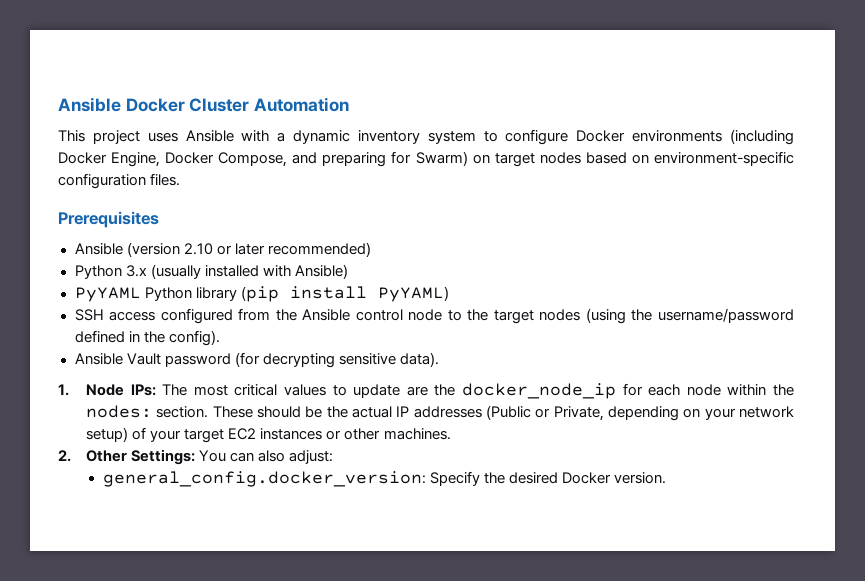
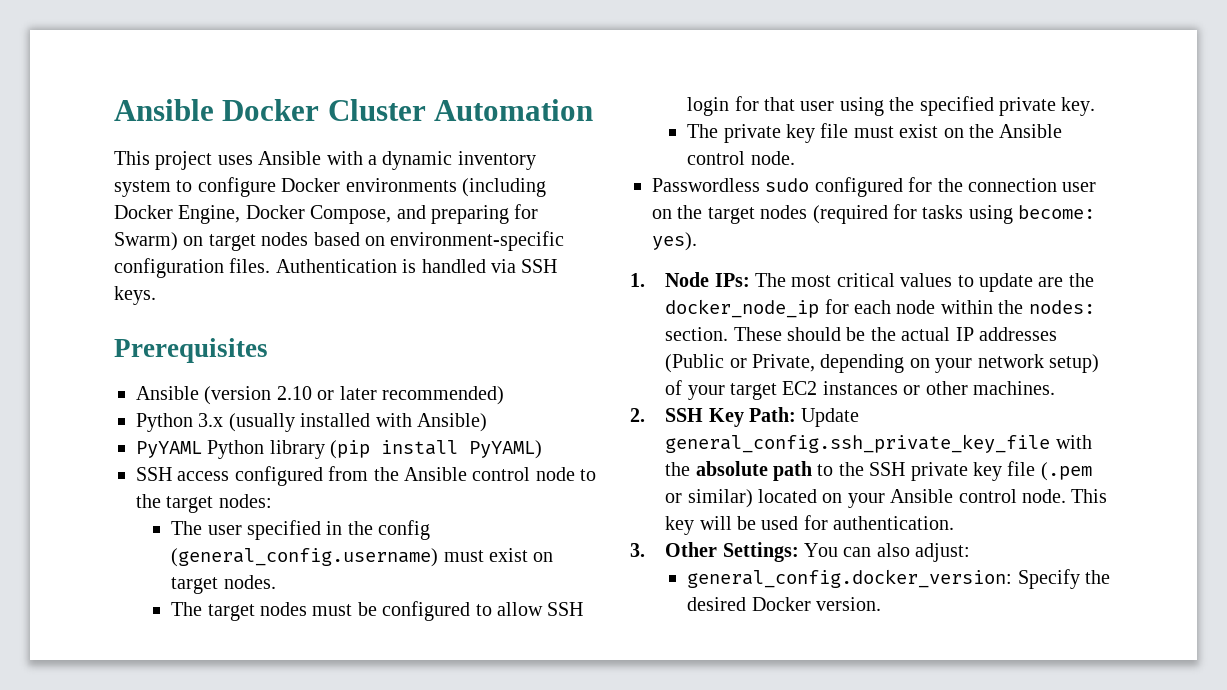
+ Authentication is handled via SSH keys.
- SSH access configured from the Ansible control node to the target nodes (using the username/password defined in the config).
- Ansible Vault password (for decrypting sensitive data).
+ SSH access configured from the Ansible control node to the target nodes:
+ The user specified in the config (general_config.username) must exist on target nodes.
+ The target nodes must be configured to allow SSH login for that user using the specified private key.
+ The private key file must exist on the Ansible control node.
+ Passwordless sudo configured for the connection user on the target nodes (required for tasks using become: yes).
- 2. Other Settings: You can also adjust:
+ 2. SSH Key Path: Update general_config.ssh_private_key_file with the absolute path to the SSH private key file (.pem or similar) located on your Ansible control node. This key will be used for authentication.
+ 3. Other Settings: You can also adjust:

